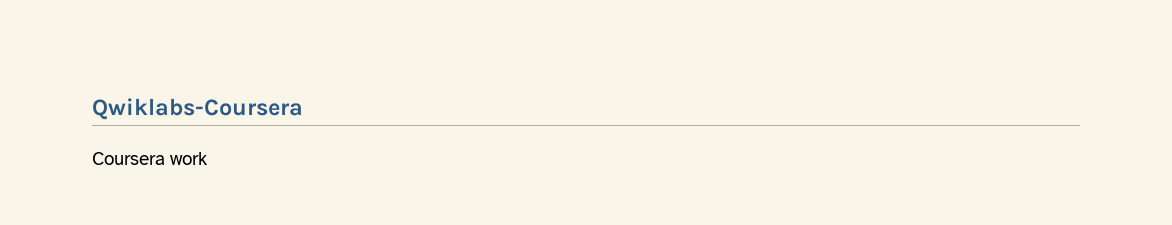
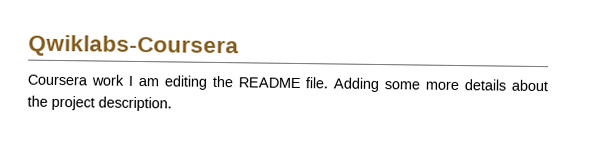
- Coursera work
+ Coursera work I am editing the README file. Adding some more details about the project description.

